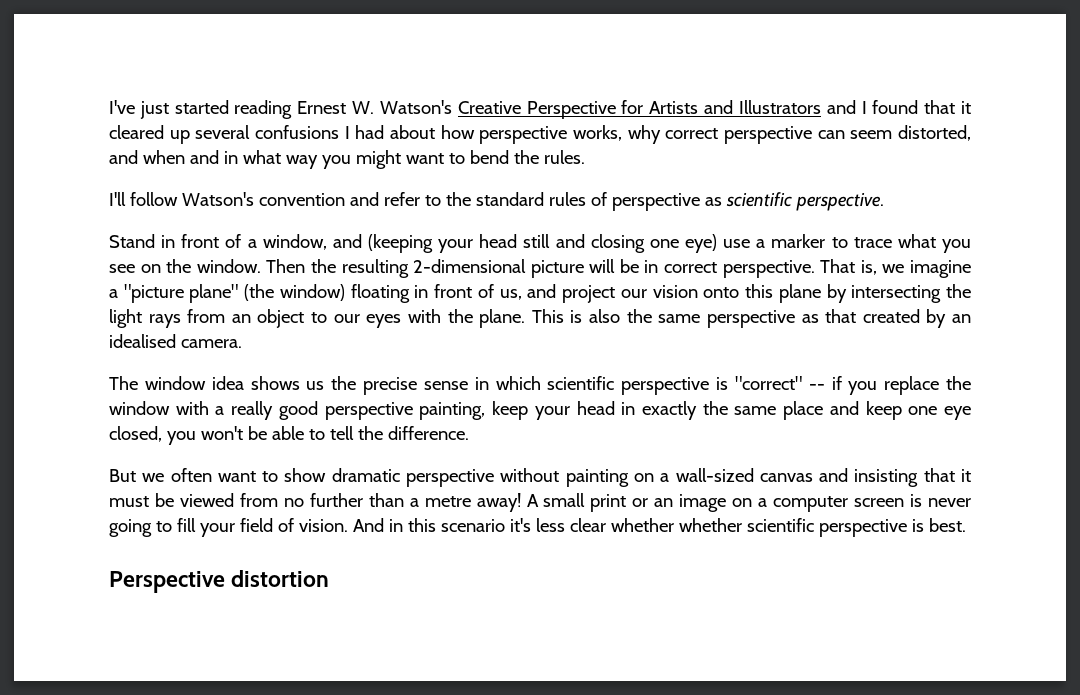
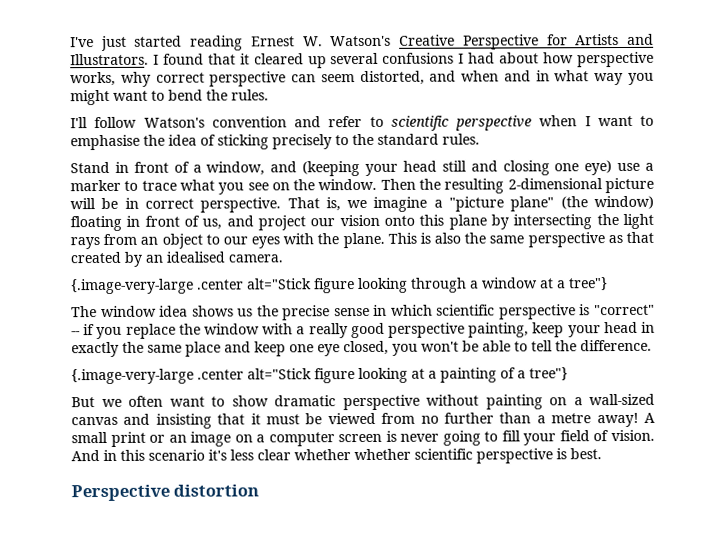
- I've just started reading Ernest W. Watson's Creative Perspective for Artists and Illustrators and I found that it cleared up several confusions I had about how perspective works, why correct perspective can seem distorted, and when and in what way you might want to bend the rules.
+ I've just started reading Ernest W. Watson's Creative Perspective for Artists and Illustrators. I found that it cleared up several confusions I had about how perspective works, why correct perspective can seem distorted, and when and in what way you might want to bend the rules.
- I'll follow Watson's convention and refer to the standard rules of perspective as scientific perspective.
+ I'll follow Watson's convention and refer to scientific perspective when I want to emphasise the idea of sticking precisely to the standard rules.
+ {.image-very-large .center alt="Stick figure looking through a window at a tree"}
+ {.image-very-large .center alt="Stick figure looking at a painting of a tree"}

